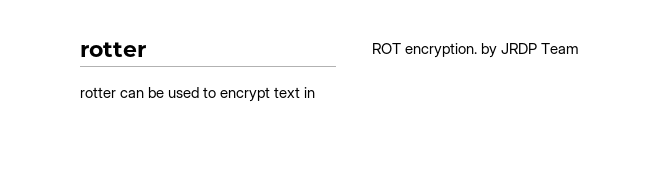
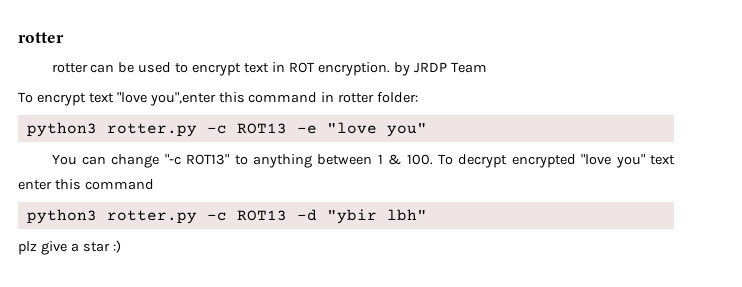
+ To encrypt text "love you",enter this command in rotter folder:
+ python3 rotter.py -c ROT13 -e "love you"
+ You can change "-c ROT13" to anything between 1 & 100. To decrypt encrypted "love you" text enter this command
+ python3 rotter.py -c ROT13 -d "ybir lbh"
+ plz give a star :)

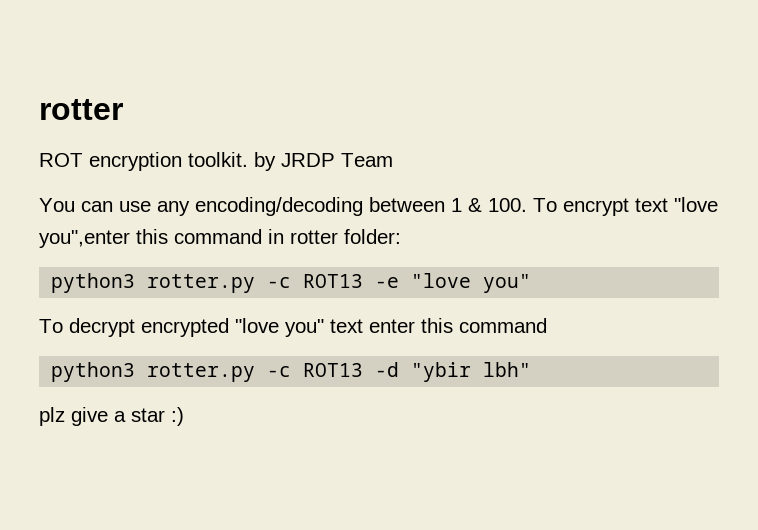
- rotter can be used to encrypt text in ROT encryption. by JRDP Team
- To encrypt text "love you",enter this command in rotter folder:
+ ROT encryption toolkit. by JRDP Team
+ You can use any encoding/decoding between 1 & 100. To encrypt text "love you",enter this command in rotter folder:
- You can change "-c ROT13" to anything between 1 & 100. To decrypt encrypted "love you" text enter this command
+ To decrypt encrypted "love you" text enter this command

